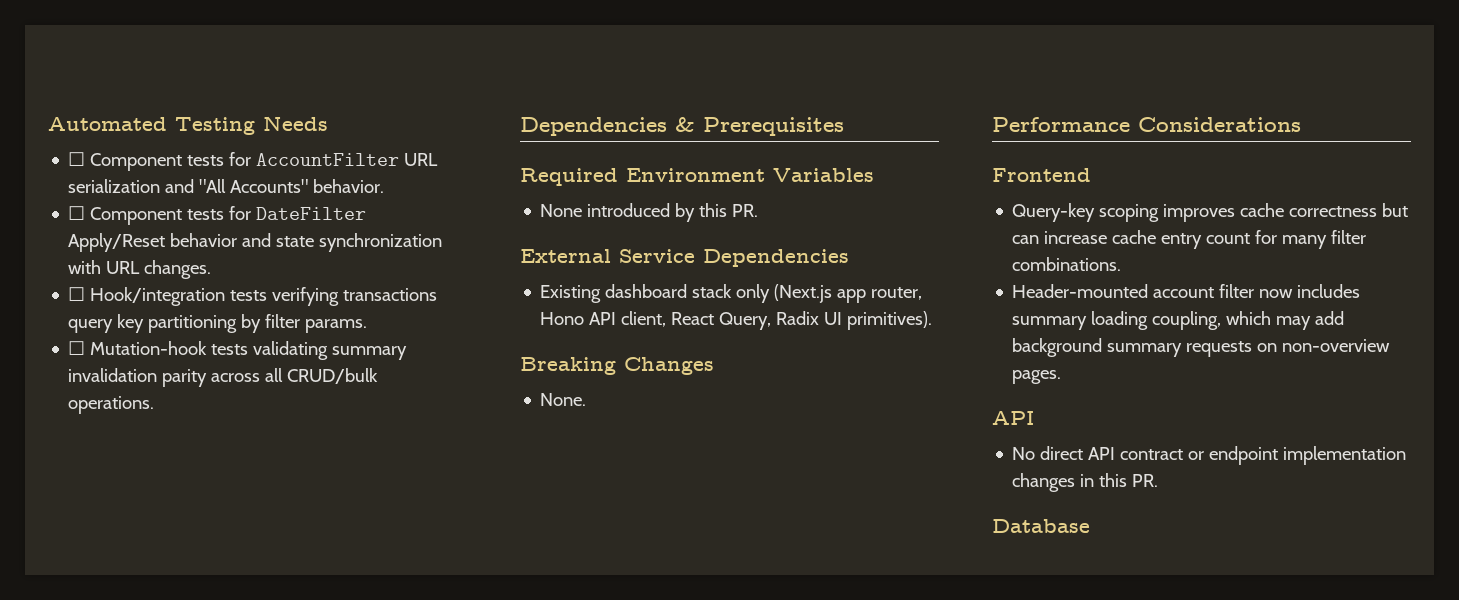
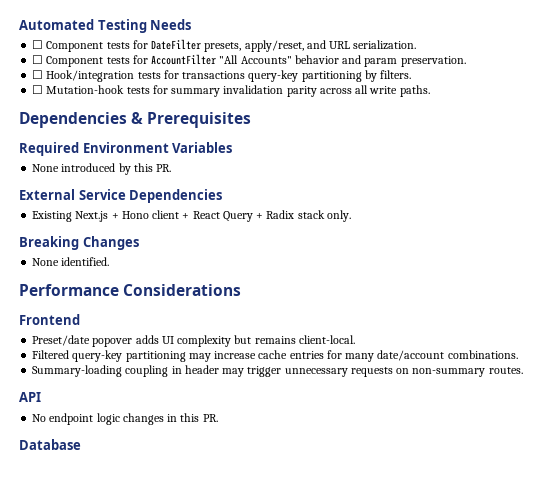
- ☐ Component tests for AccountFilter URL serialization and "All Accounts" behavior.
- ☐ Component tests for DateFilter Apply/Reset behavior and state synchronization with URL changes.
- ☐ Hook/integration tests verifying transactions query key partitioning by filter params.
+ ☐ Component tests for DateFilter presets, apply/reset, and URL serialization.
+ ☐ Component tests for AccountFilter "All Accounts" behavior and param preservation.
+ ☐ Hook/integration tests for transactions query-key partitioning by filters.
- ☐ Mutation-hook tests validating summary invalidation parity across all CRUD/bulk operations.
+ ☐ Mutation-hook tests for summary invalidation parity across all write paths.
- Existing dashboard stack only (Next.js app router, Hono API client, React Query, Radix UI primitives).
+ Existing Next.js + Hono client + React Query + Radix stack only.
- None.
+ None identified.
- Query-key scoping improves cache correctness but can increase cache entry count for many filter combinations.
+ Preset/date popover adds UI complexity but remains client-local.
+ Filtered query-key partitioning may increase cache entries for many date/account combinations.
- Header-mounted account filter now includes summary loading coupling, which may add background summary requests on non-overview pages.
+ Summary-loading coupling in header may trigger unnecessary requests on non-summary routes.
  API
- No direct API contract or endpoint implementation changes in this PR.
+ No endpoint logic changes in this PR.

